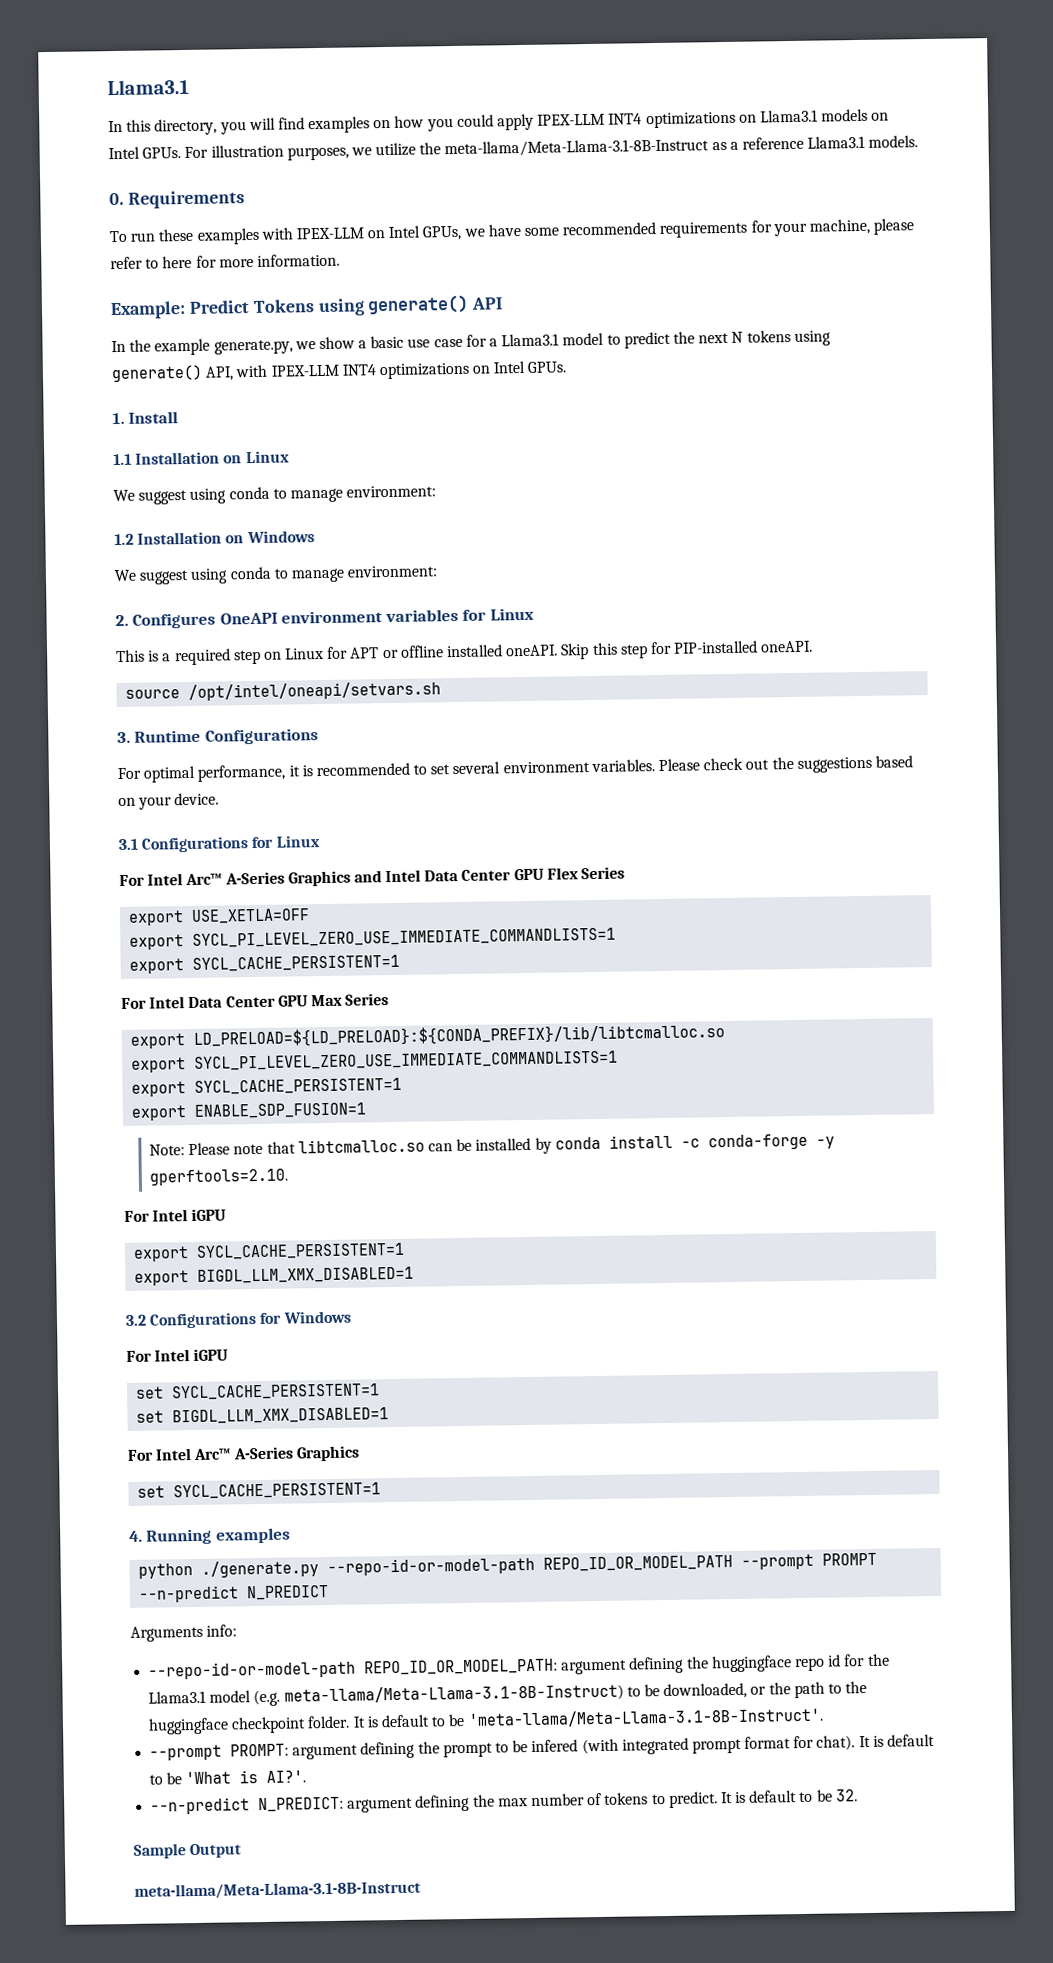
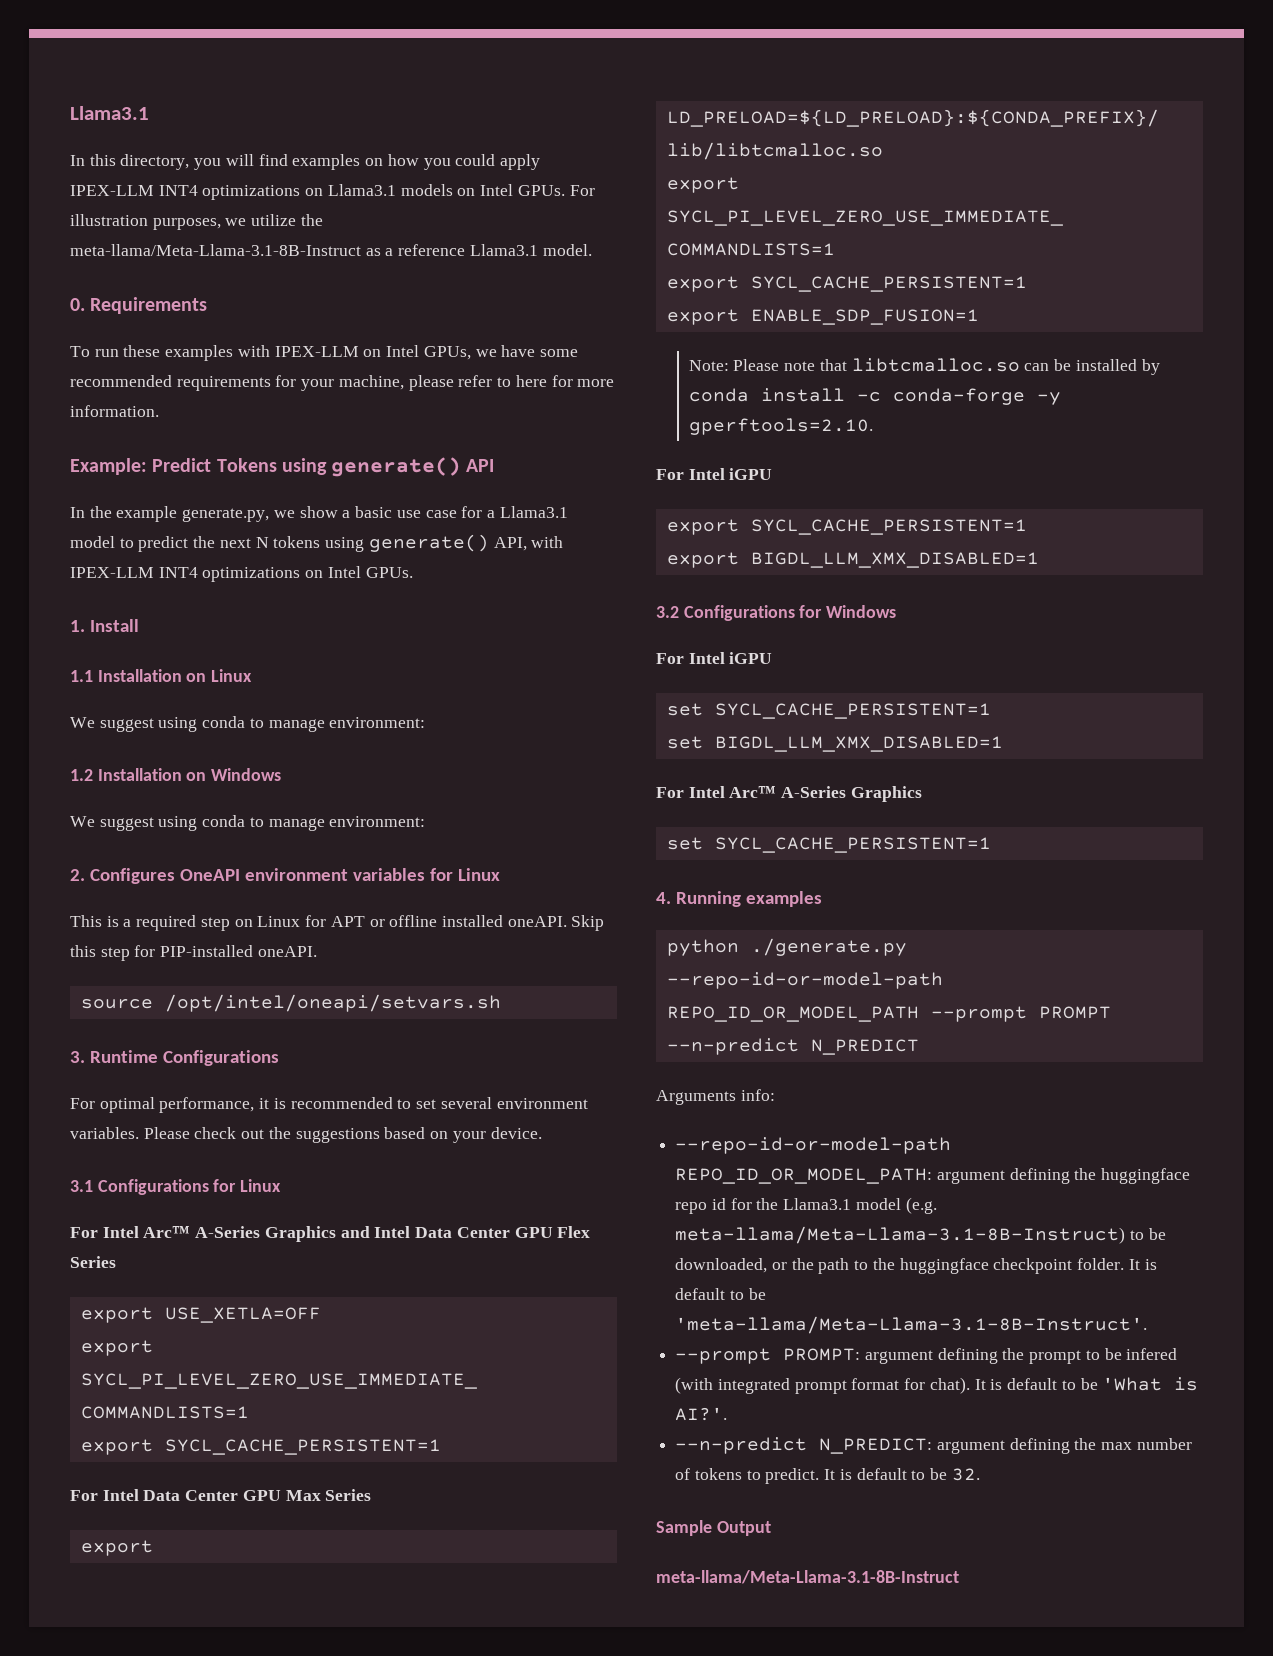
- For illustration purposes, we utilize the meta-llama/Meta-Llama-3.1-8B-Instruct as a reference Llama3.1 models.
+ For illustration purposes, we utilize the meta-llama/Meta-Llama-3.1-8B-Instruct as a reference Llama3.1 model.

